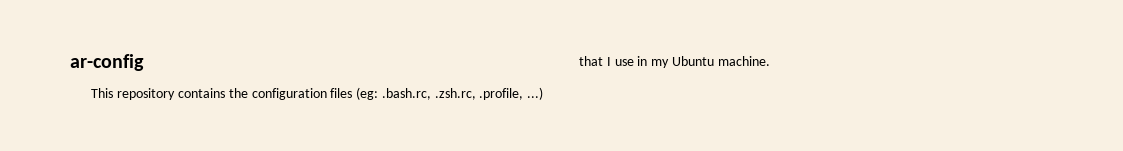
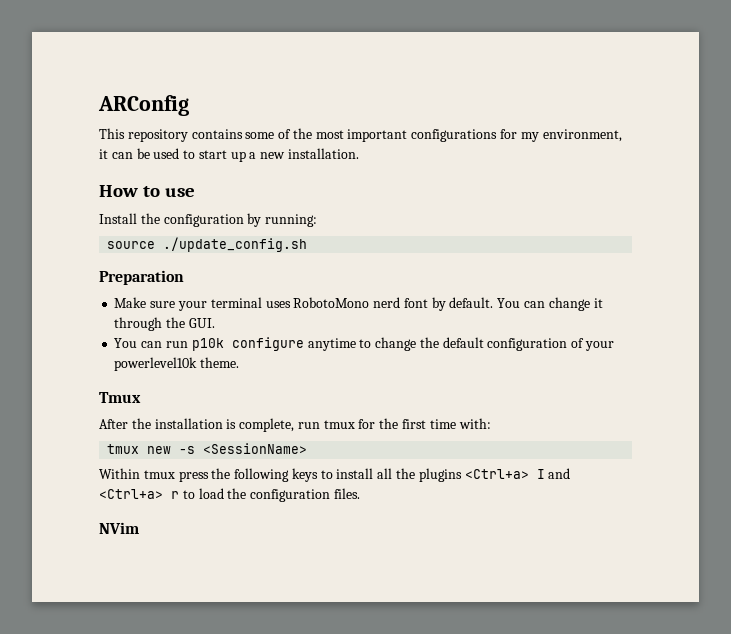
- ar-config
+ ARConfig
- This repository contains the configuration files (eg: .bash.rc, .zsh.rc, .profile, ...) that I use in my Ubuntu machine.
+ This repository contains some of the most important configurations for my environment, it can be used to start up a new installation.
+ How to use
+ Install the configuration by running:
+ source ./update_config.sh
+ Preparation
+ Make sure your terminal uses RobotoMono nerd font by default. You can change it through the GUI.
+ You can run p10k configure anytime to change the default configuration of your powerlevel10k theme.
+ Tmux
+ After the installation is complete, run tmux for the first time with:
+ tmux new -s <SessionName>
+ Within tmux press the following keys to install all the plugins <Ctrl+a> I and <Ctrl+a> r to load the configuration files.
+ NVim

